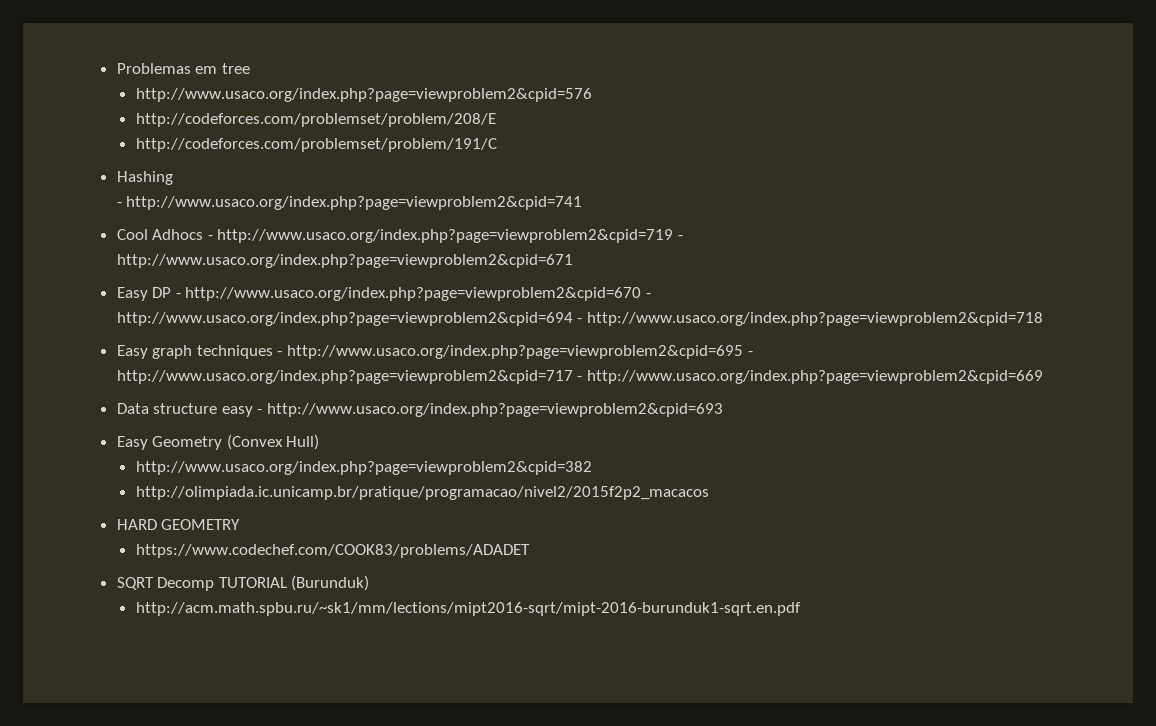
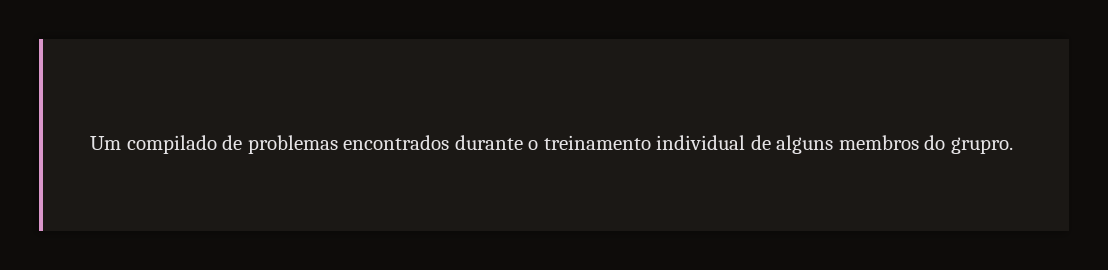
- Problemas em tree
- http://www.usaco.org/index.php?page=viewproblem2&cpid=576
- http://codeforces.com/problemset/problem/208/E
- http://codeforces.com/problemset/problem/191/C
- Hashing
- - http://www.usaco.org/index.php?page=viewproblem2&cpid=741
- Cool Adhocs - http://www.usaco.org/index.php?page=viewproblem2&cpid=719 - http://www.usaco.org/index.php?page=viewproblem2&cpid=671
- Easy DP - http://www.usaco.org/index.php?page=viewproblem2&cpid=670 - http://www.usaco.org/index.php?page=viewproblem2&cpid=694 - http://www.usaco.org/index.php?page=viewproblem2&cpid=718
- Easy graph techniques - http://www.usaco.org/index.php?page=viewproblem2&cpid=695 - http://www.usaco.org/index.php?page=viewproblem2&cpid=717 - http://www.usaco.org/index.php?page=viewproblem2&cpid=669
- Data structure easy - http://www.usaco.org/index.php?page=viewproblem2&cpid=693
- Easy Geometry (Convex Hull)
- http://www.usaco.org/index.php?page=viewproblem2&cpid=382
- http://olimpiada.ic.unicamp.br/pratique/programacao/nivel2/2015f2p2_macacos
- HARD GEOMETRY
- https://www.codechef.com/COOK83/problems/ADADET
- SQRT Decomp TUTORIAL (Burunduk)
- http://acm.math.spbu.ru/~sk1/mm/lections/mipt2016-sqrt/mipt-2016-burunduk1-sqrt.en.pdf
+ Um compilado de problemas encontrados durante o treinamento individual de alguns membros do grupro.

